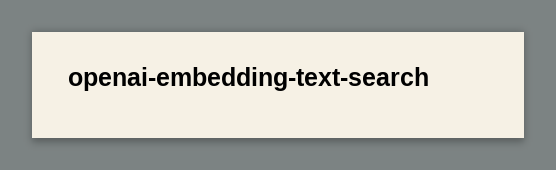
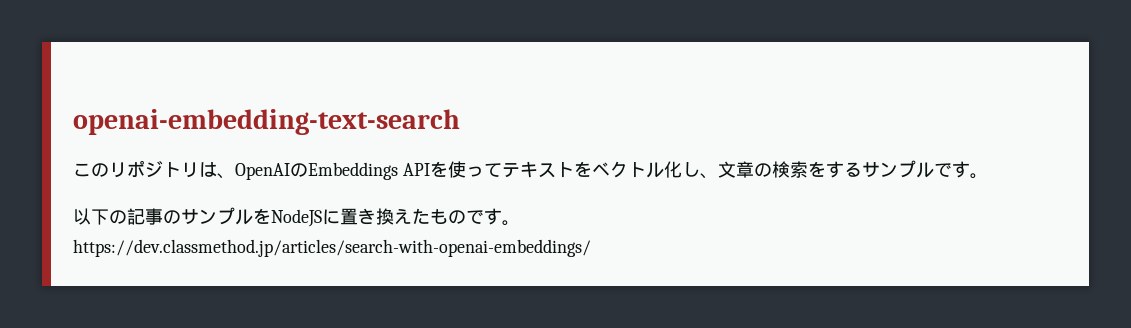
+ このリポジトリは、OpenAIのEmbeddings APIを使ってテキストをベクトル化し、文章の検索をするサンプルです。
+ 以下の記事のサンプルをNodeJSに置き換えたものです。
+ https://dev.classmethod.jp/articles/search-with-openai-embeddings/

